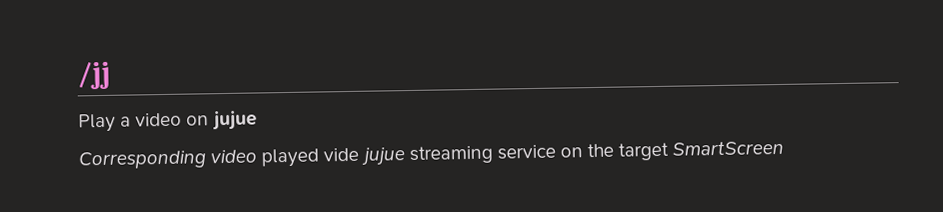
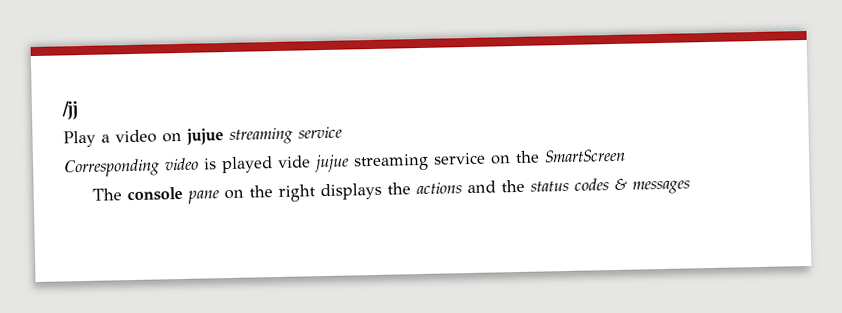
- Play a video on jujue
+ Play a video on jujue streaming service
- Corresponding video played vide jujue streaming service on the target SmartScreen
+ Corresponding video is played vide jujue streaming service on the SmartScreen
+ The console pane on the right displays the actions and the status codes & messages

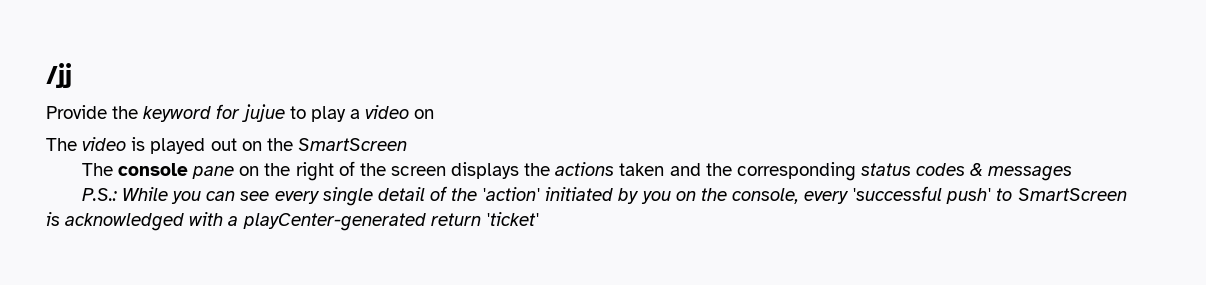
- Play a video on jujue streaming service
- Corresponding video is played vide jujue streaming service on the SmartScreen
+ Provide the keyword for jujue to play a video on
+ The video is played out on the SmartScreen
- The console pane on the right displays the actions and the status codes & messages
+ The console pane on the right of the screen displays the actions taken and the corresponding status codes & messages
+ P.S.: While you can see every single detail of the 'action' initiated by you on the console, every 'successful push' to SmartScreen is acknowledged with a playCenter-generated return 'ticket'

